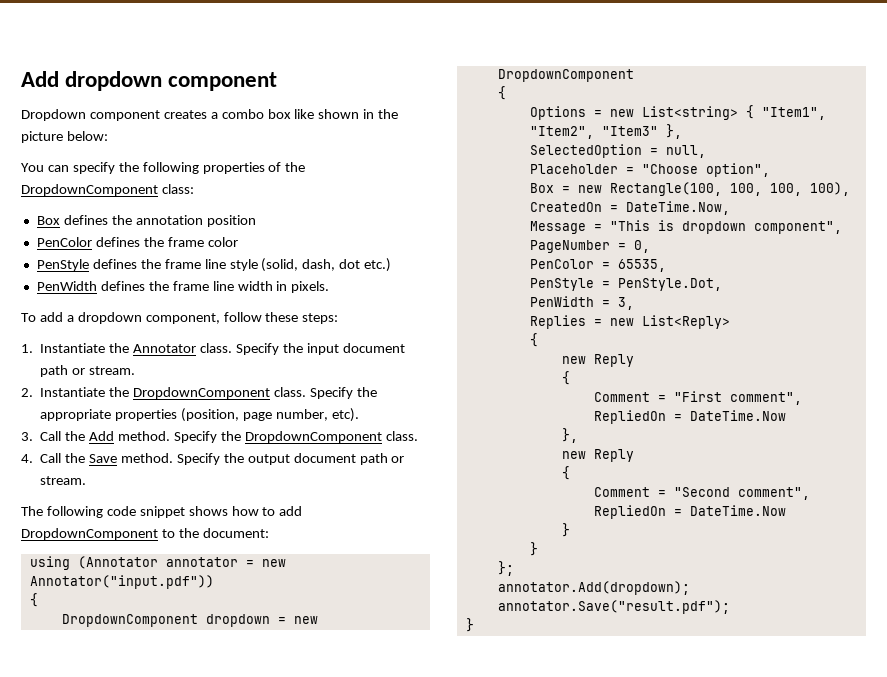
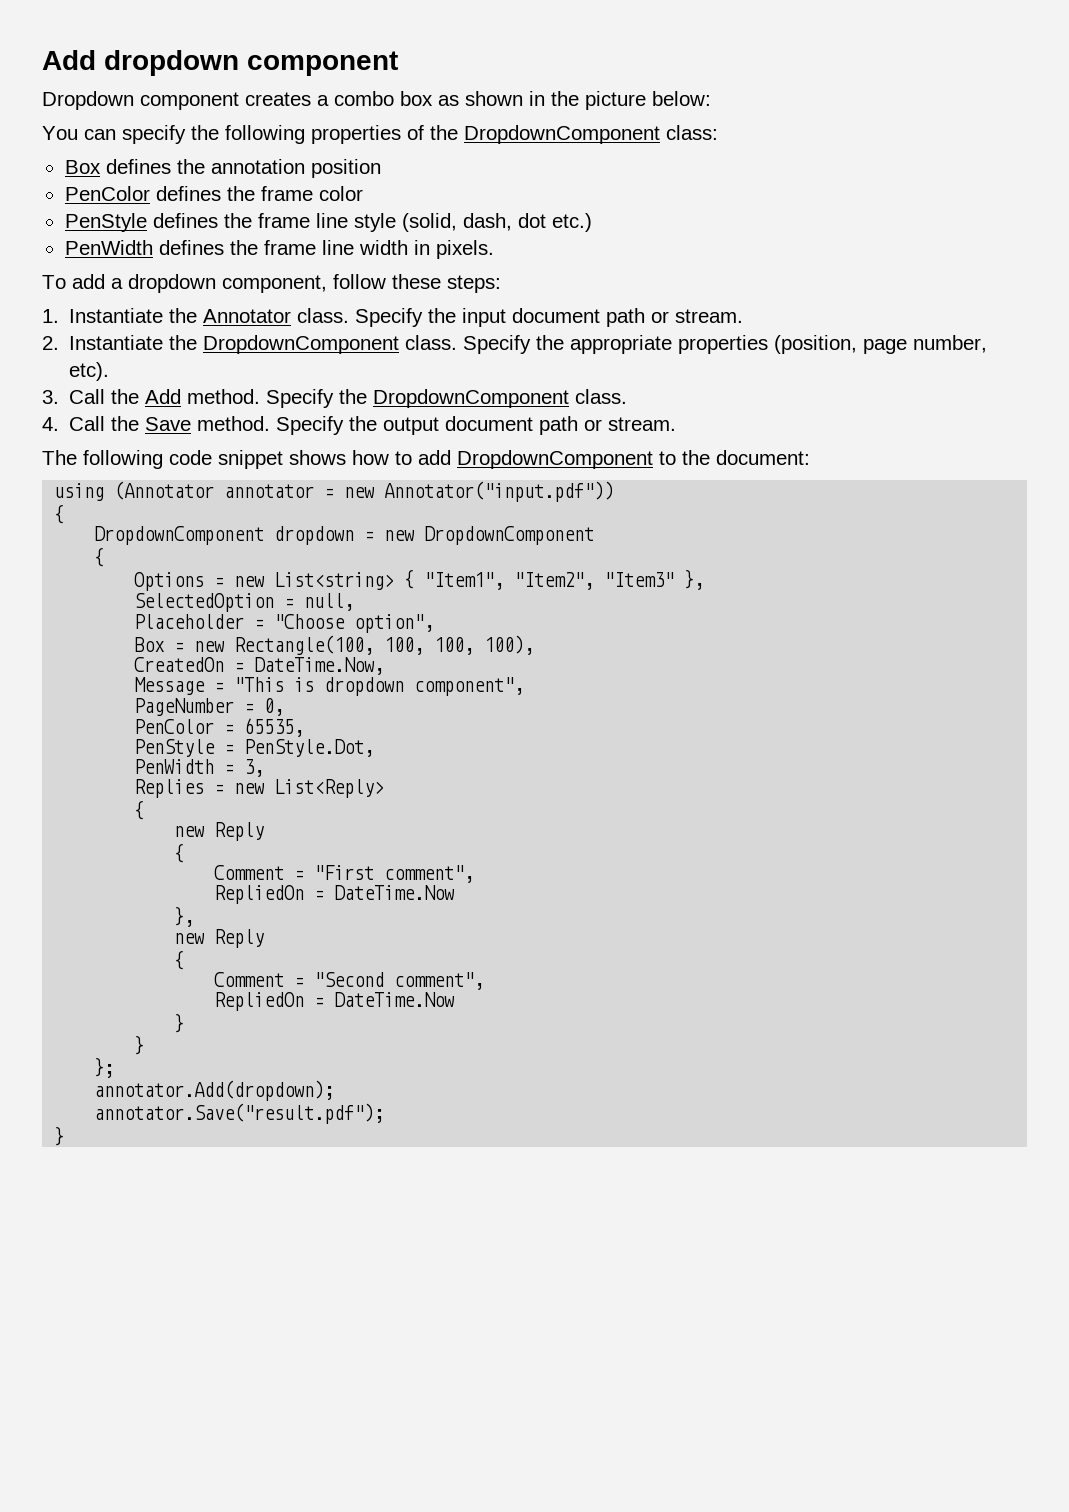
- Dropdown component creates a combo box like shown in the picture below:
+ Dropdown component creates a combo box as shown in the picture below:

